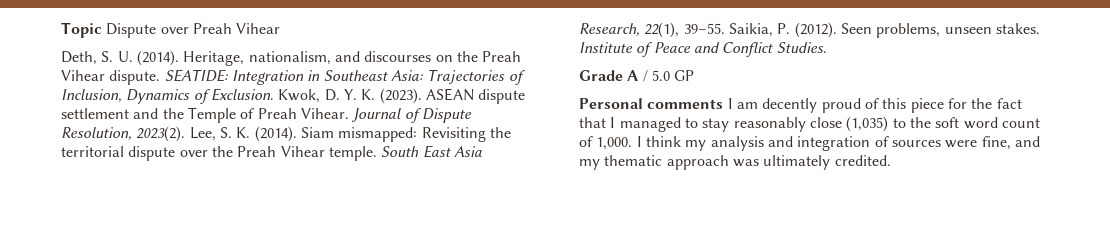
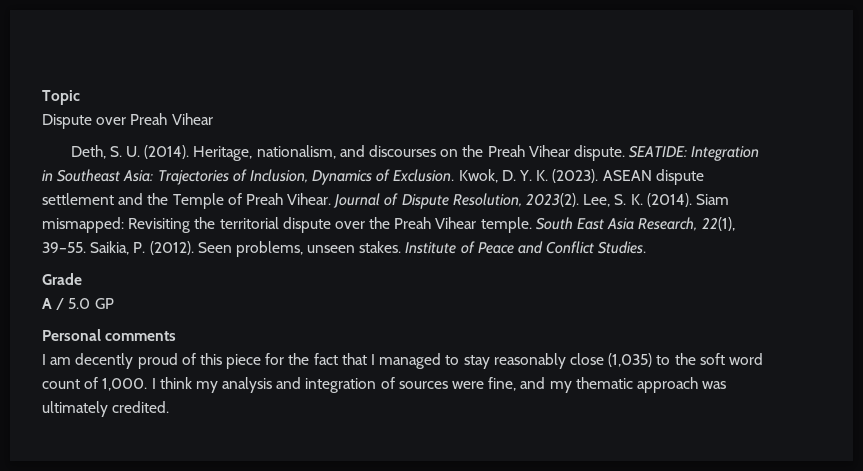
- Topic Dispute over Preah Vihear
+ Topic
+ Dispute over Preah Vihear
- Grade A / 5.0 GP
+ Grade
+ A / 5.0 GP
- Personal comments I am decently proud of this piece for the fact that I managed to stay reasonably close (1,035) to the soft word count of 1,000.
+ Personal comments
+ I am decently proud of this piece for the fact that I managed to stay reasonably close (1,035) to the soft word count of 1,000.

